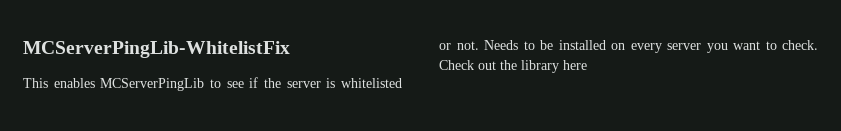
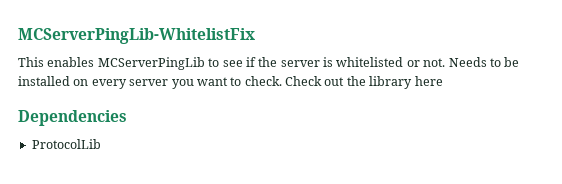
+ Dependencies
+ ProtocolLib

